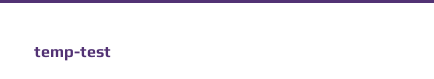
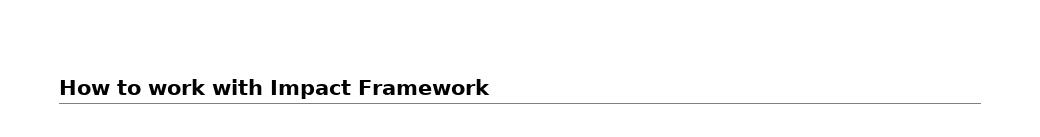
- temp-test
+ How to work with Impact Framework

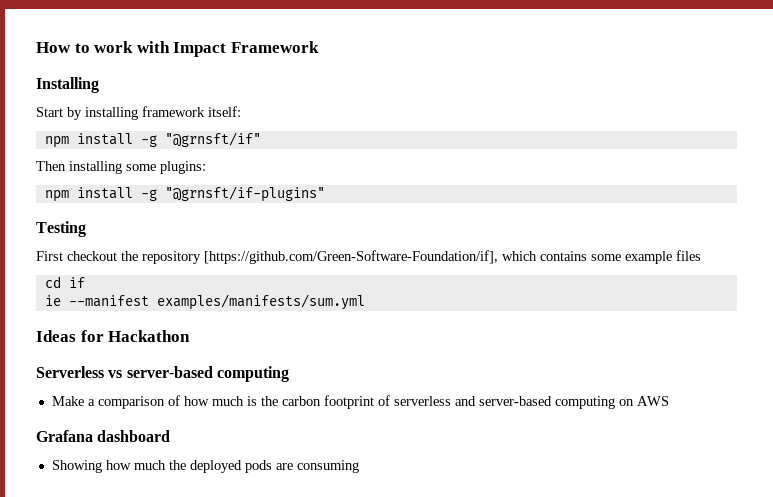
+ Installing
+ Start by installing framework itself:
+ npm install -g "@grnsft/if"
+ Then installing some plugins:
+ npm install -g "@grnsft/if-plugins"
+ Testing
+ First checkout the repository [https://github.com/Green-Software-Foundation/if], which contains some example files
+ cd if
+ ie --manifest examples/manifests/sum.yml
+ Ideas for Hackathon
+ Serverless vs server-based computing
+ Make a comparison of how much is the carbon footprint of serverless and server-based computing on AWS
+ Grafana dashboard
+ Showing how much the deployed pods are consuming

